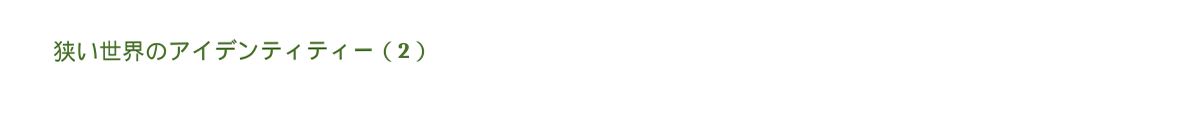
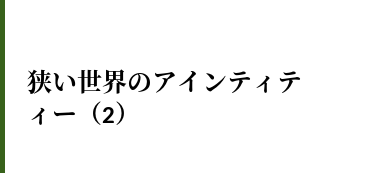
- 狭い世界のアイデンティティー（2）
+ 狭い世界のアインティティー（2）

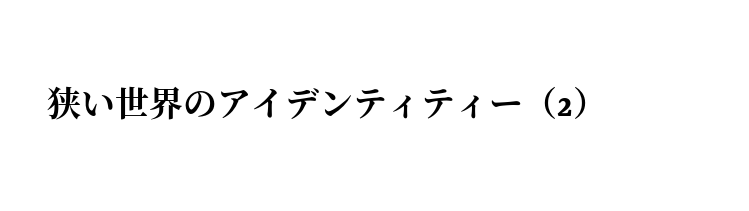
- 狭い世界のアインティティー（2）
+ 狭い世界のアイデンティティー（2）

